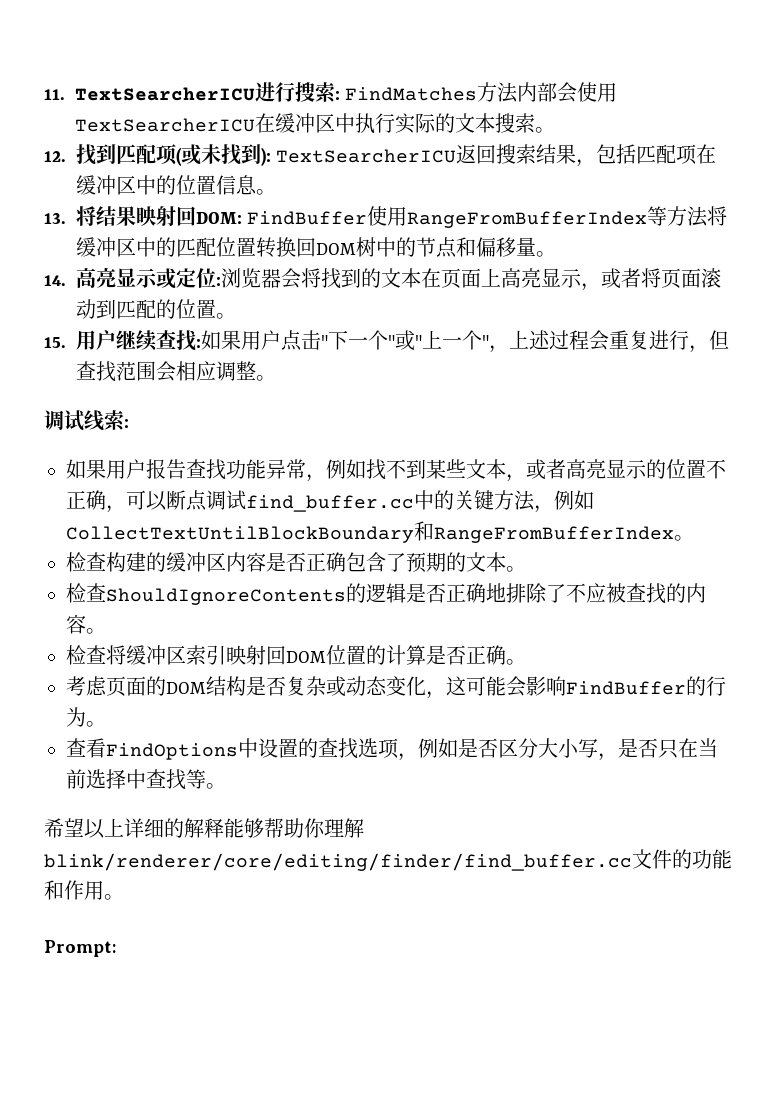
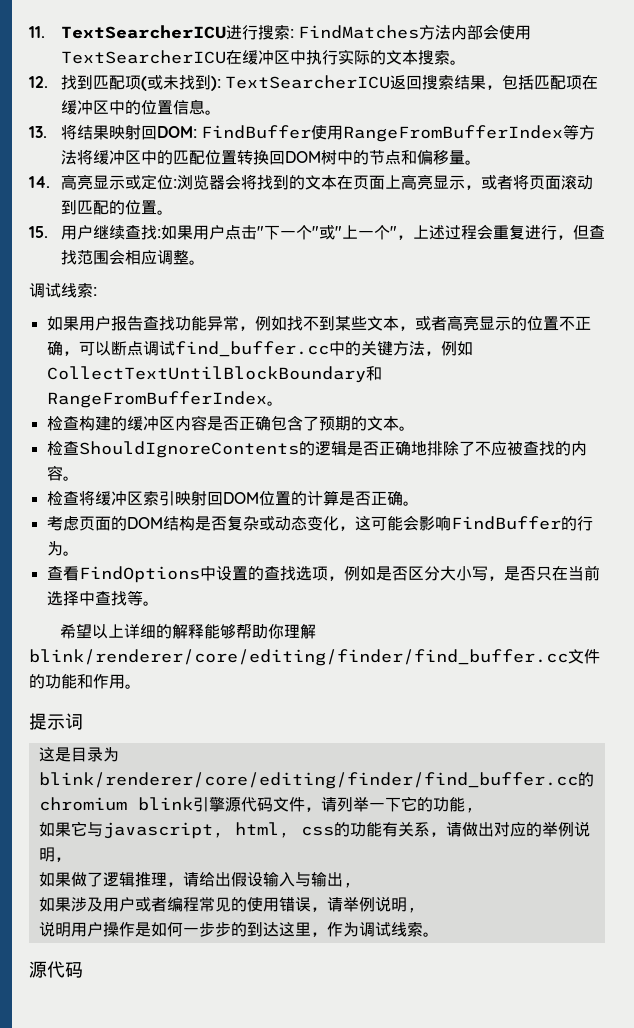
- Prompt:
+ 提示词
+ 这是目录为blink/renderer/core/editing/finder/find_buffer.cc的chromium blink引擎源代码文件，请列举一下它的功能,
+ 如果它与javascript, html, css的功能有关系，请做出对应的举例说明，
+ 如果做了逻辑推理，请给出假设输入与输出,
+ 如果涉及用户或者编程常见的使用错误，请举例说明,
+ 说明用户操作是如何一步步的到达这里，作为调试线索。
+ 源代码

